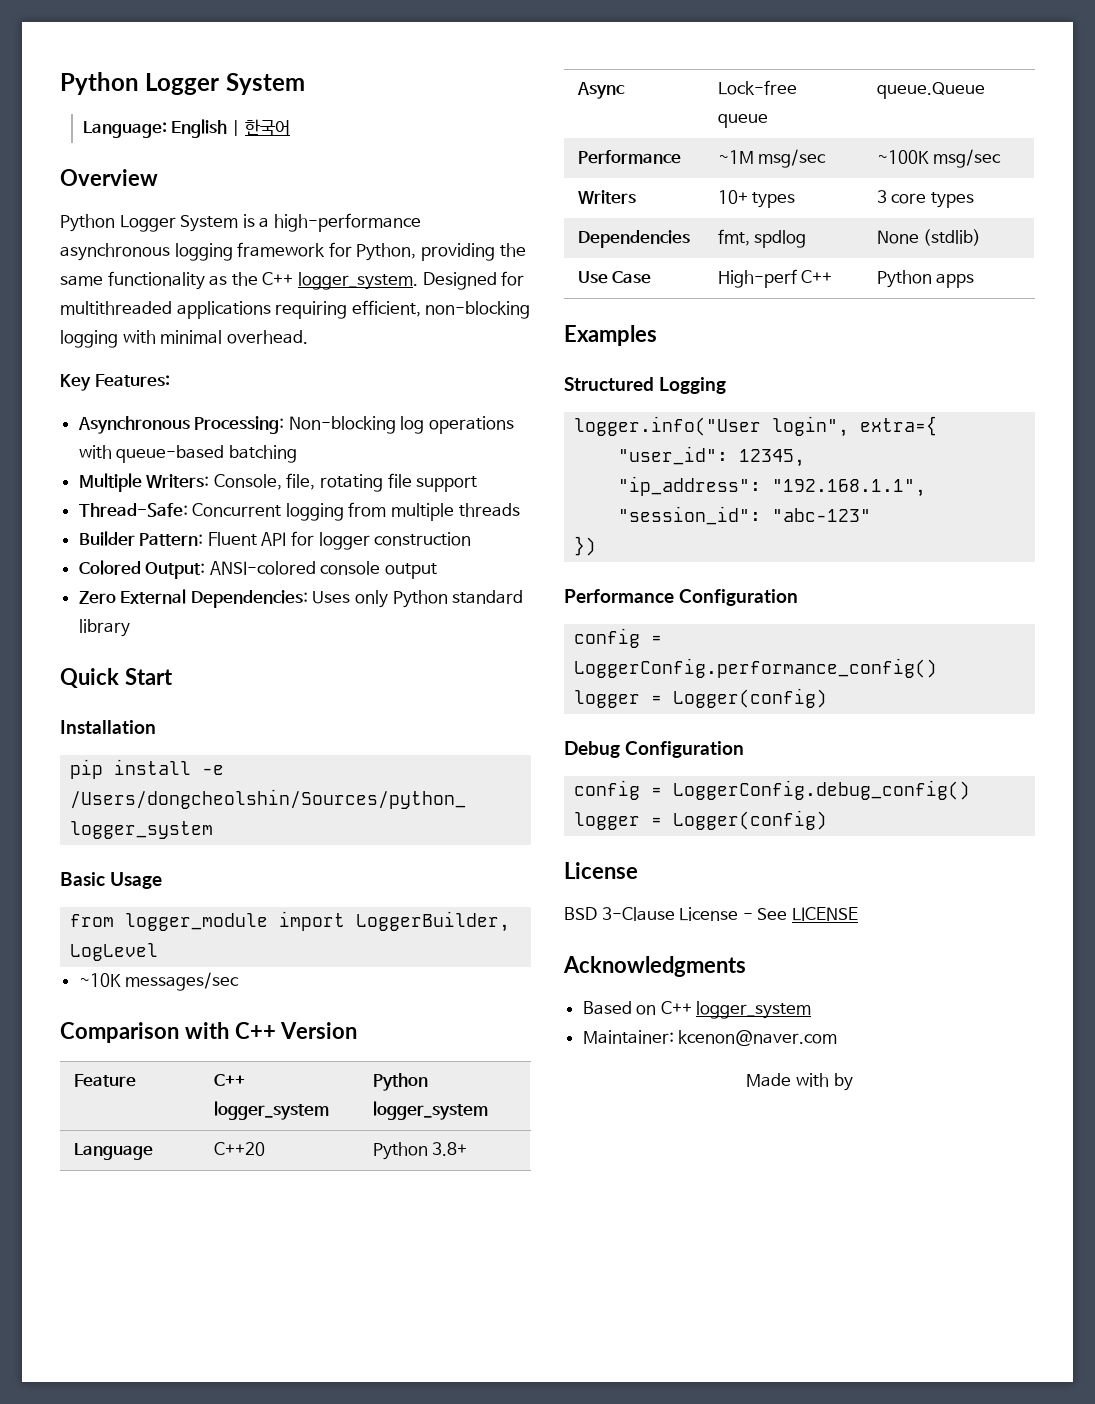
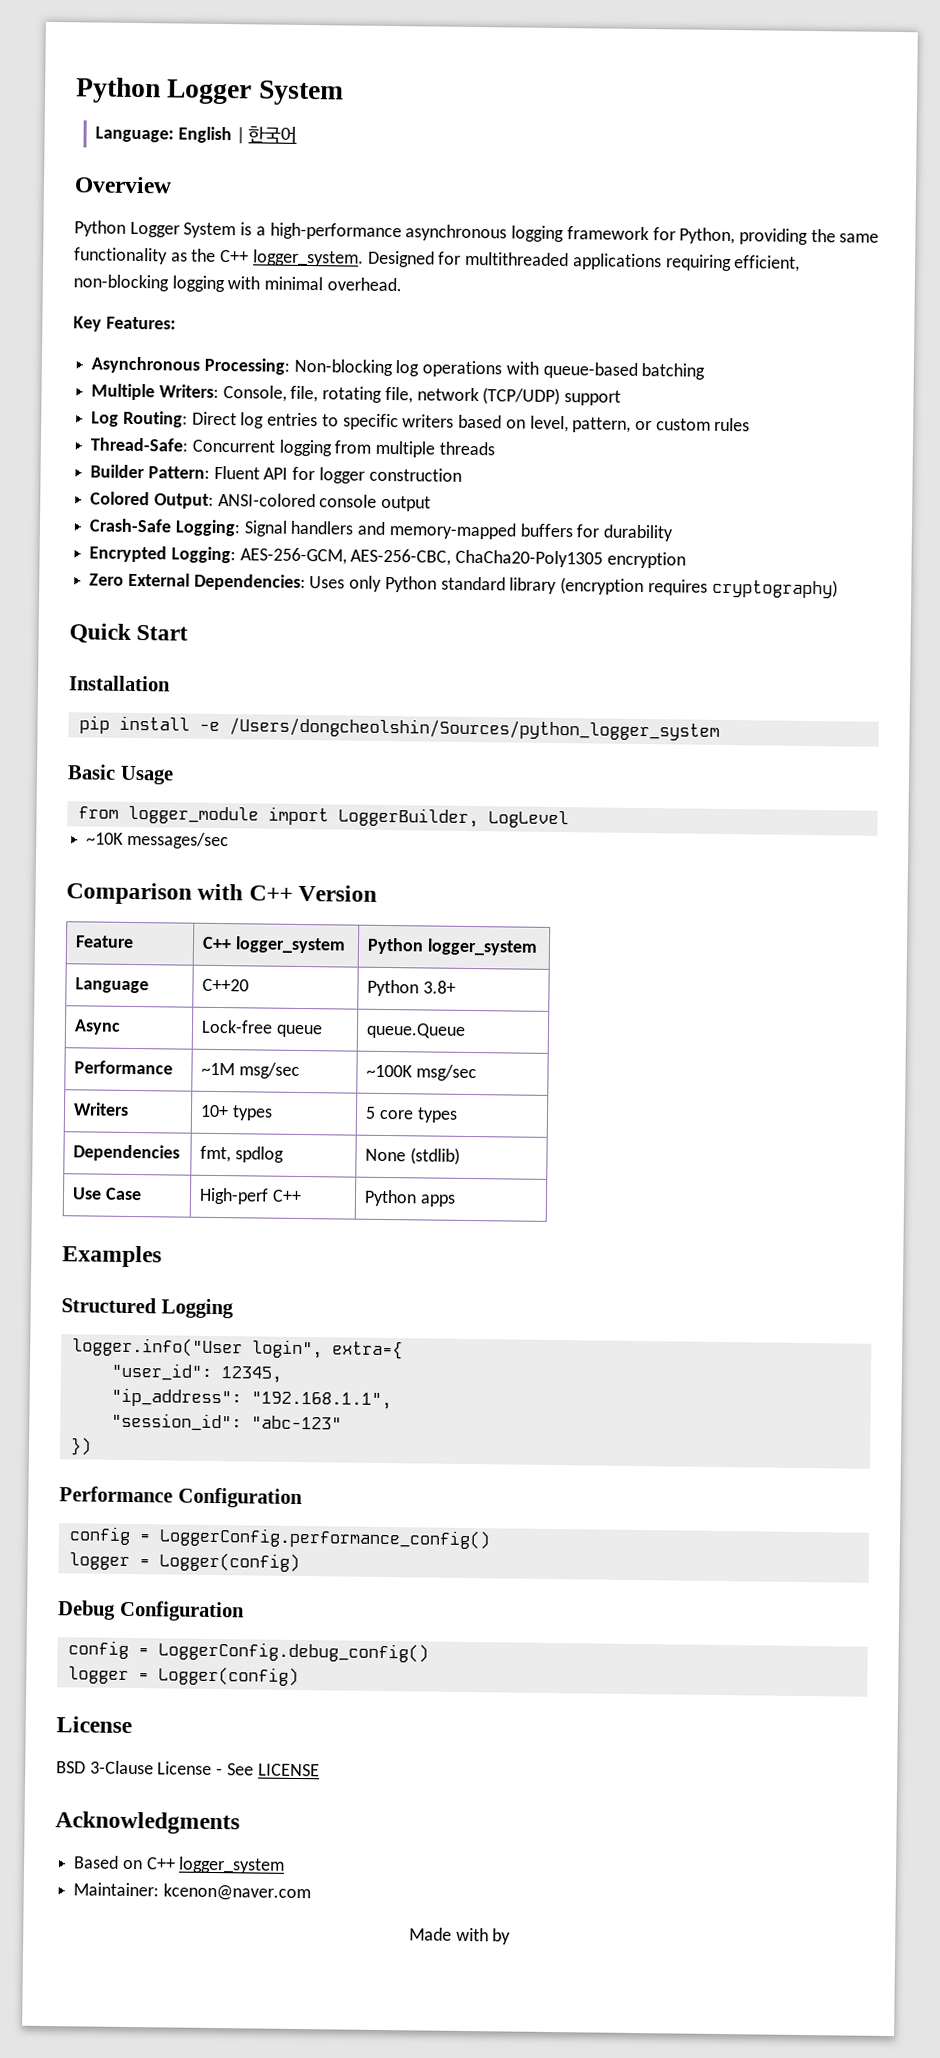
- Multiple Writers: Console, file, rotating file support
+ Multiple Writers: Console, file, rotating file, network (TCP/UDP) support
+ Log Routing: Direct log entries to specific writers based on level, pattern, or custom rules
+ Crash-Safe Logging: Signal handlers and memory-mapped buffers for durability
+ Encrypted Logging: AES-256-GCM, AES-256-CBC, ChaCha20-Poly1305 encryption
- Zero External Dependencies: Uses only Python standard library
+ Zero External Dependencies: Uses only Python standard library (encryption requires cryptography)
- Writers | 10+ types | 3 core types
+ Writers | 10+ types | 5 core types

